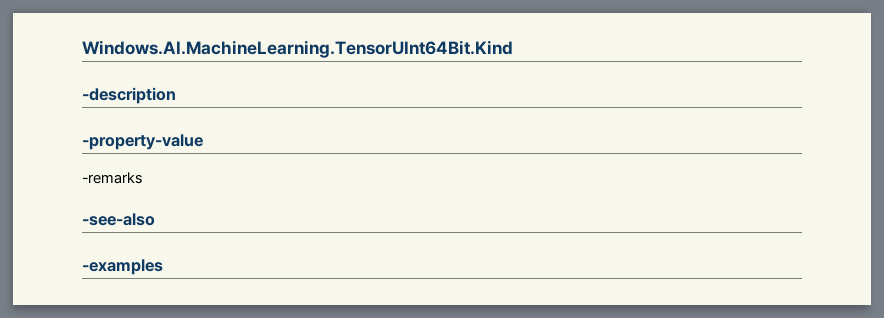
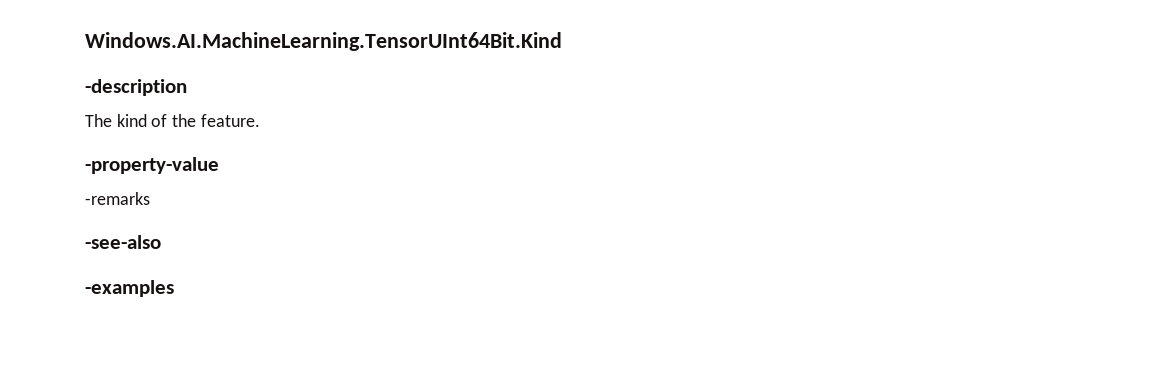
+ The kind of the feature.

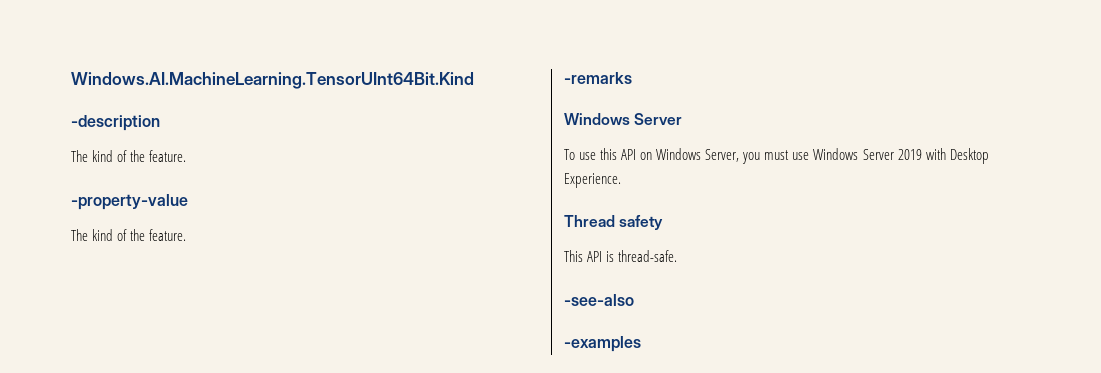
  -property-value
+ The kind of the feature.
  -remarks
+ Windows Server
+ To use this API on Windows Server, you must use Windows Server 2019 with Desktop Experience.
+ Thread safety
+ This API is thread-safe.

